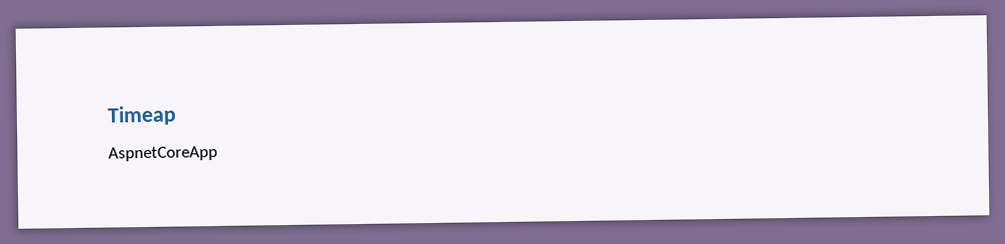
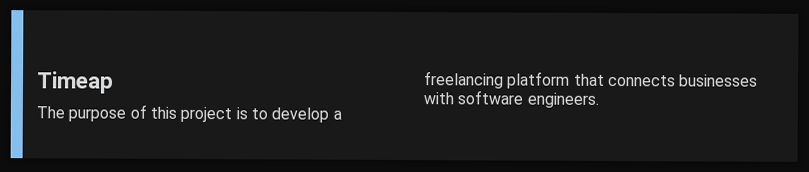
- AspnetCoreApp
+ The purpose of this project is to develop a freelancing platform that connects businesses with software engineers.

